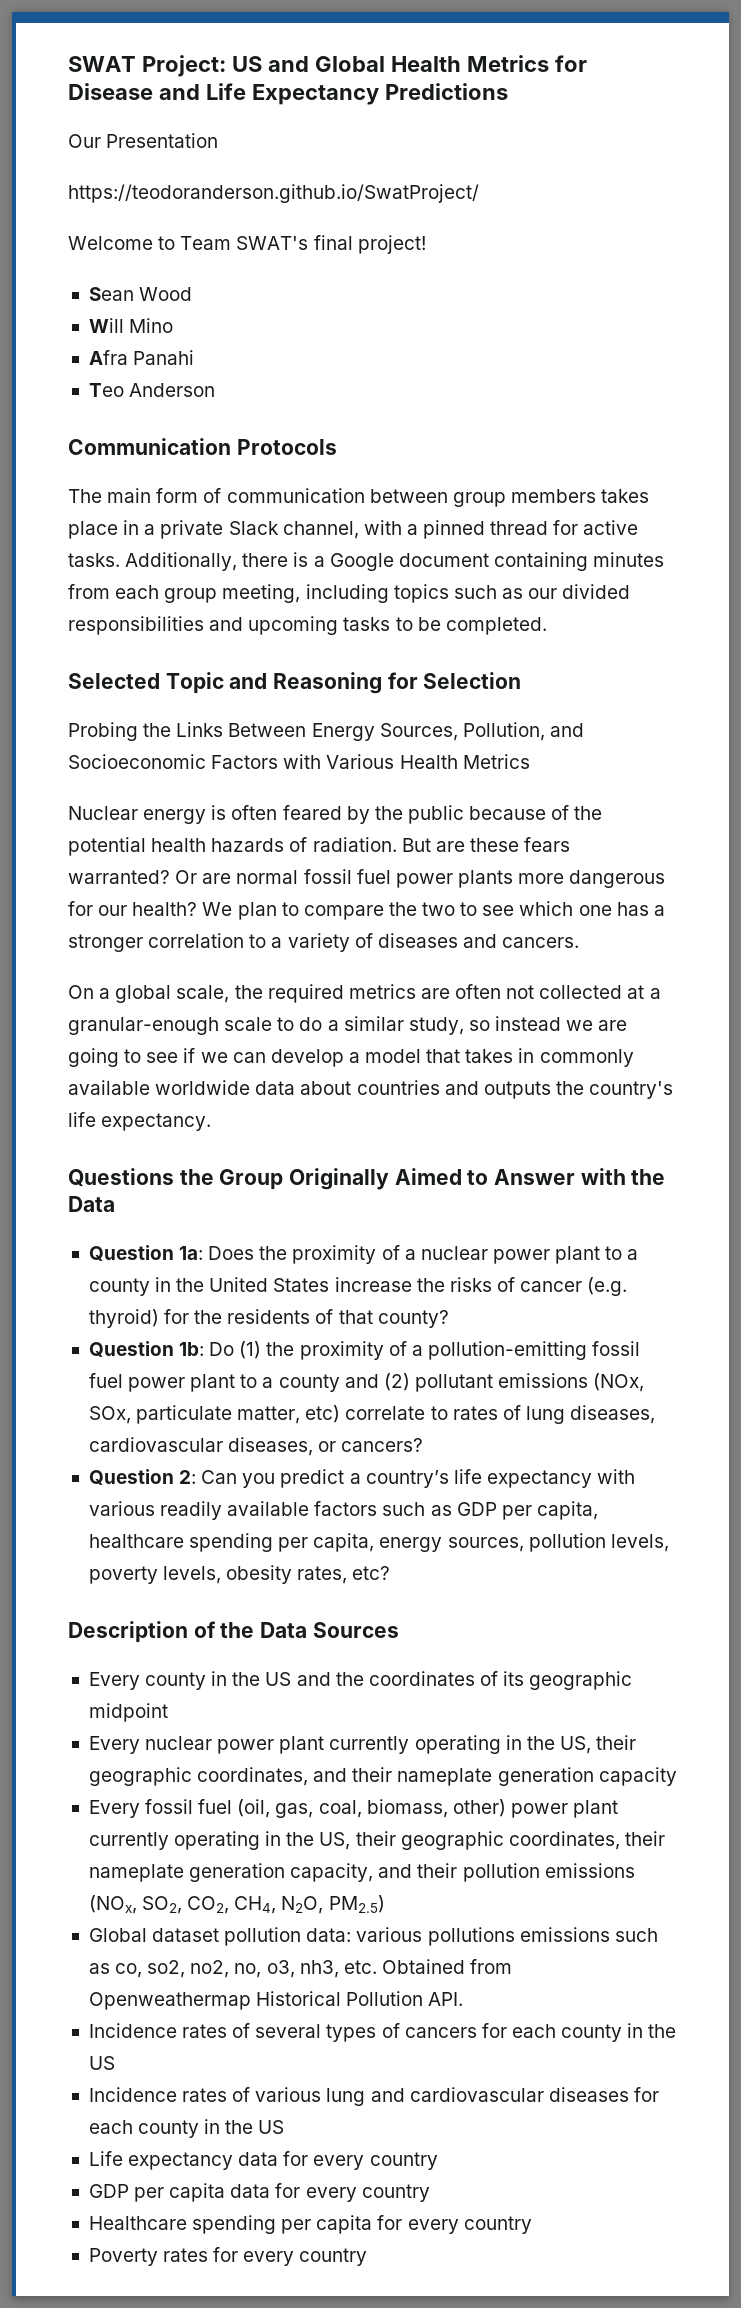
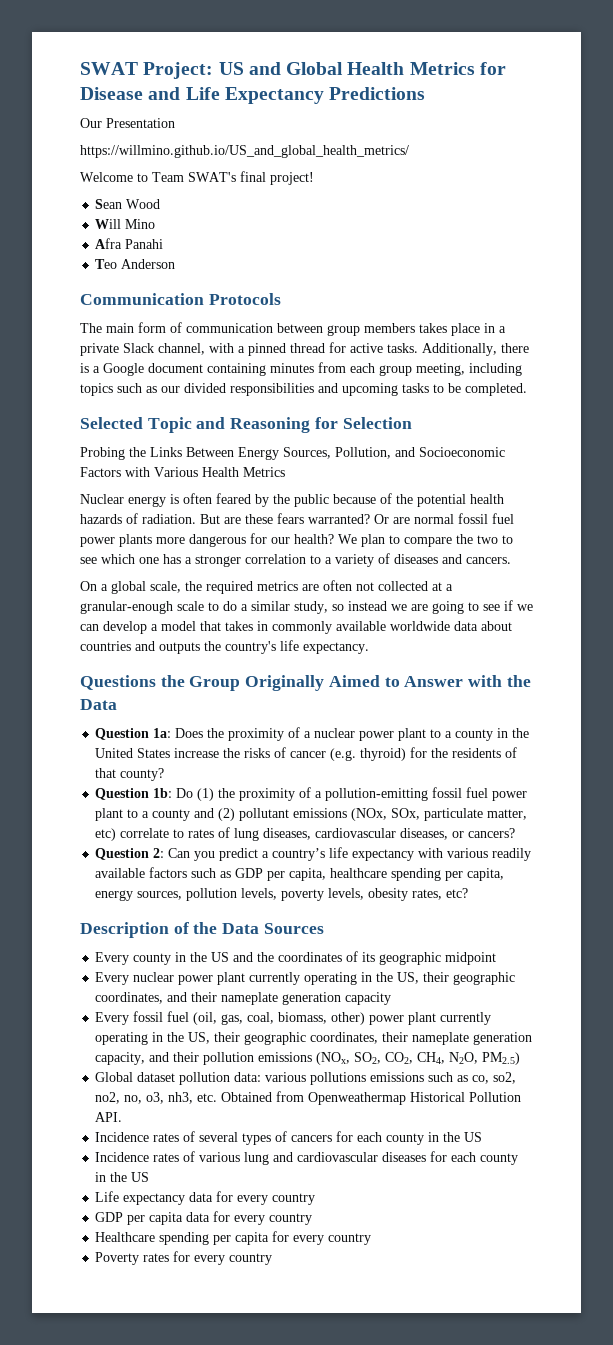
- https://teodoranderson.github.io/SwatProject/
+ https://willmino.github.io/US_and_global_health_metrics/

